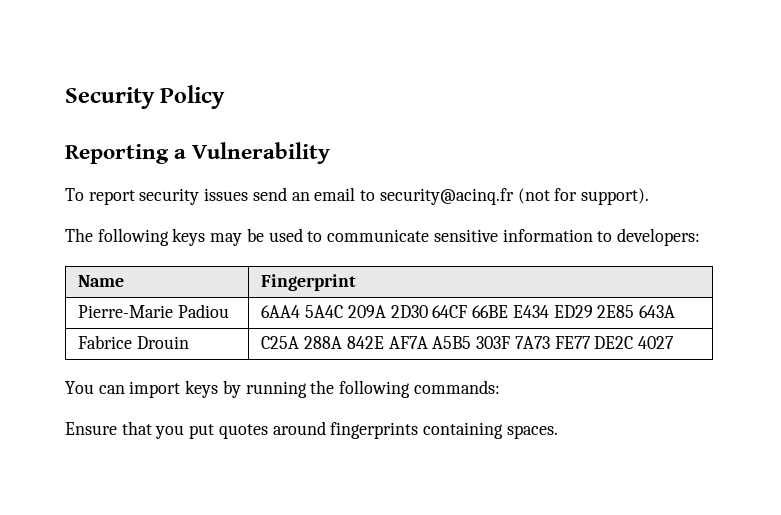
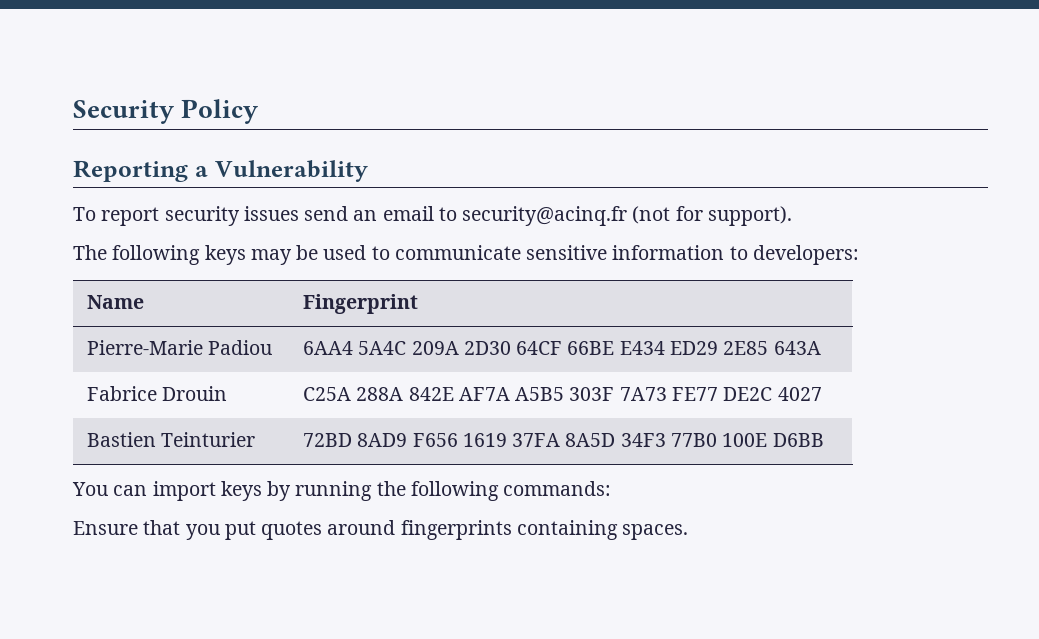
+ Bastien Teinturier | 72BD 8AD9 F656 1619 37FA 8A5D 34F3 77B0 100E D6BB

